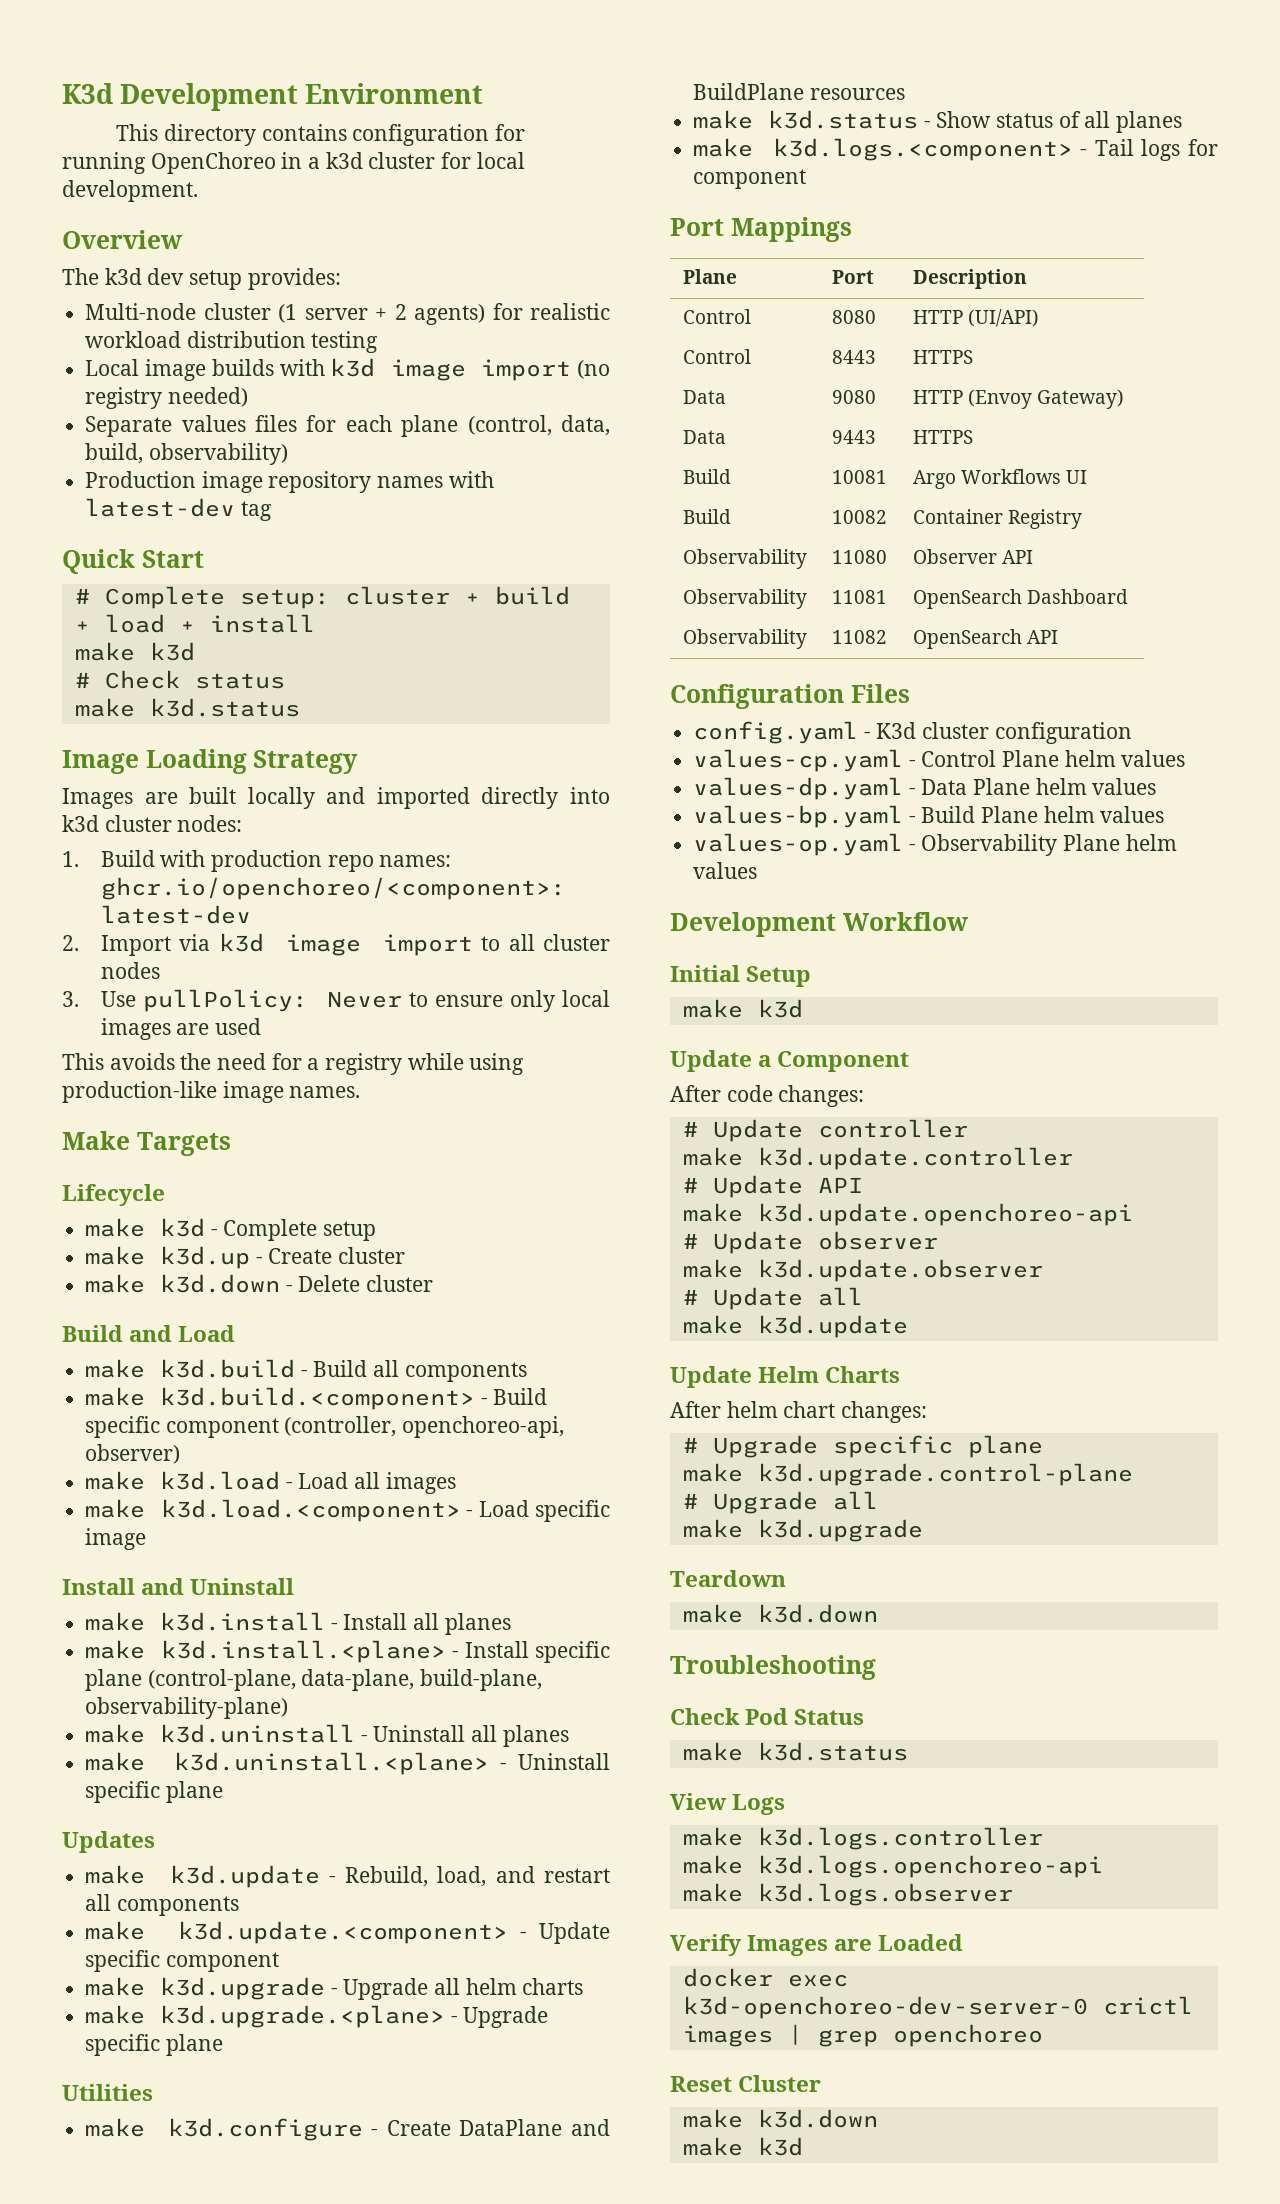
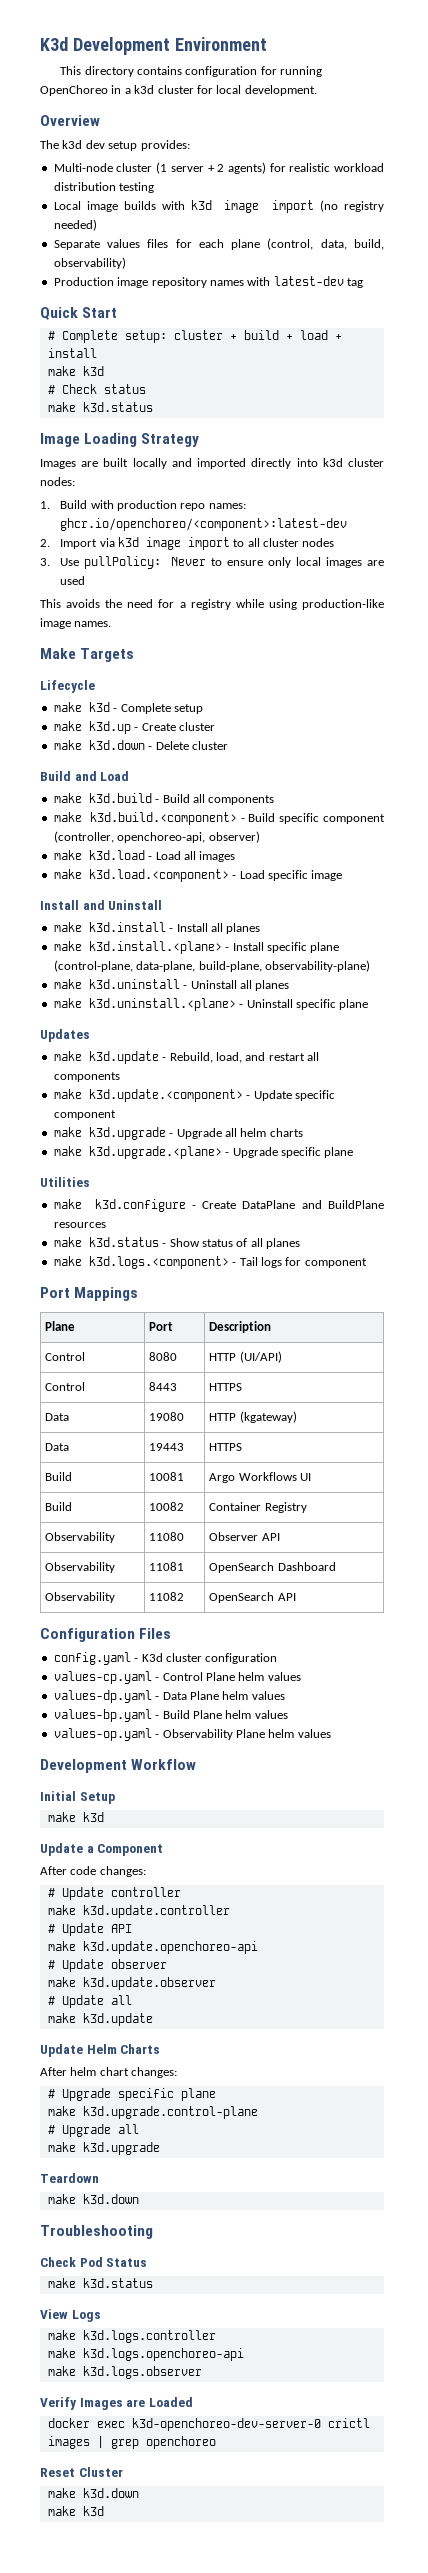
- Data | 9080 | HTTP (Envoy Gateway)
- Data | 9443 | HTTPS
+ Data | 19080 | HTTP (kgateway)
+ Data | 19443 | HTTPS

